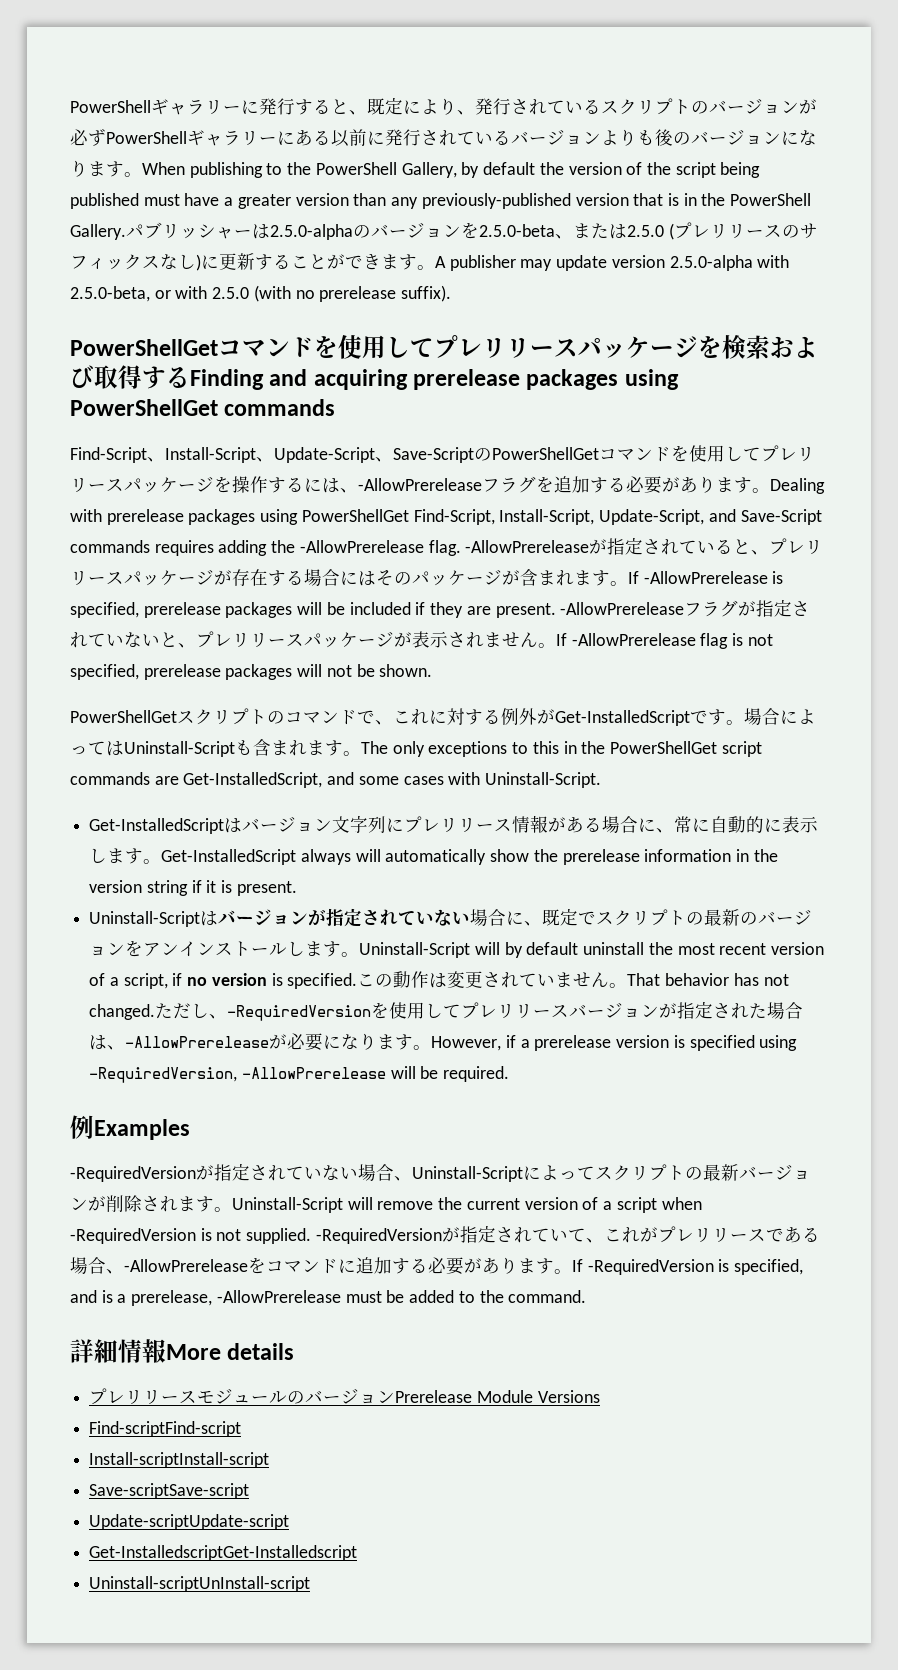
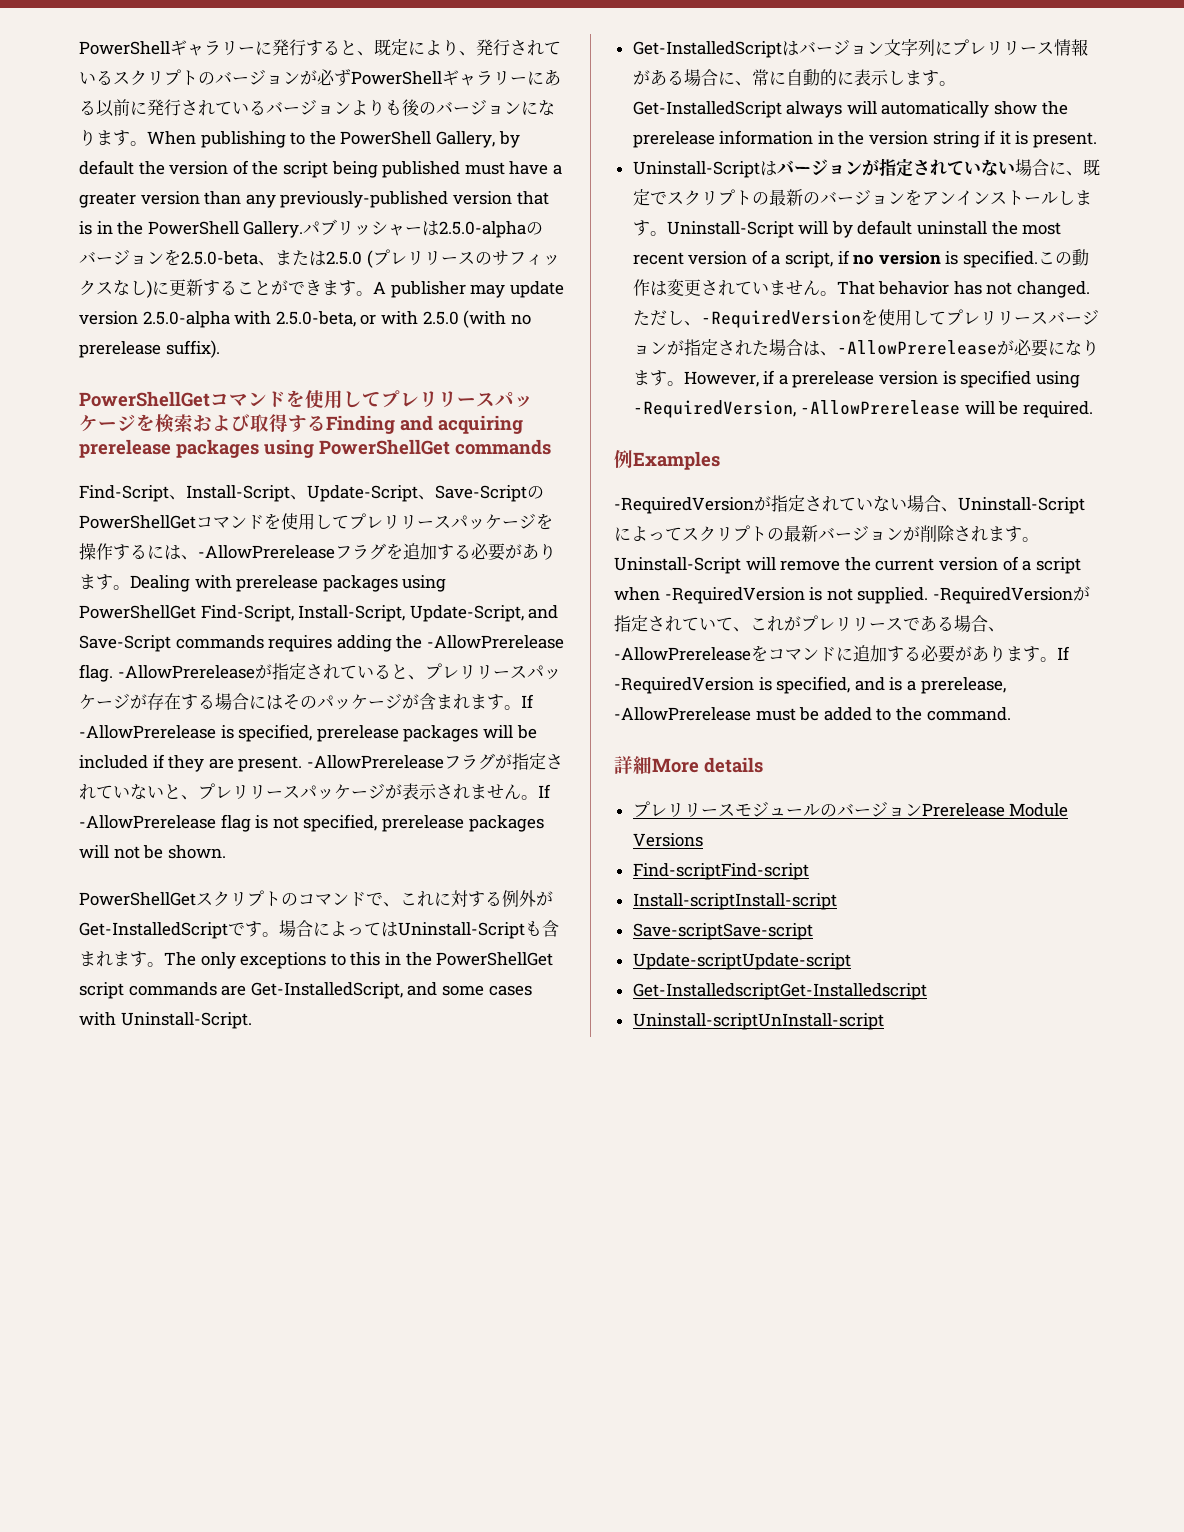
- 詳細情報More details
+ 詳細More details

